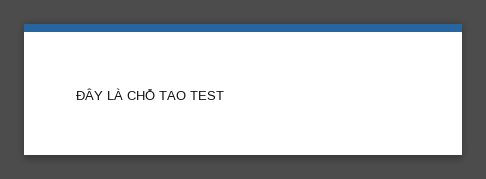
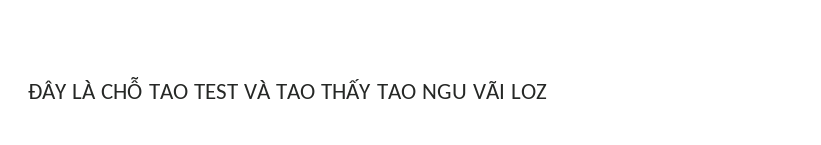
- ĐÂY LÀ CHỖ TAO TEST
+ ĐÂY LÀ CHỖ TAO TEST VÀ TAO THẤY TAO NGU VÃI LOZ

